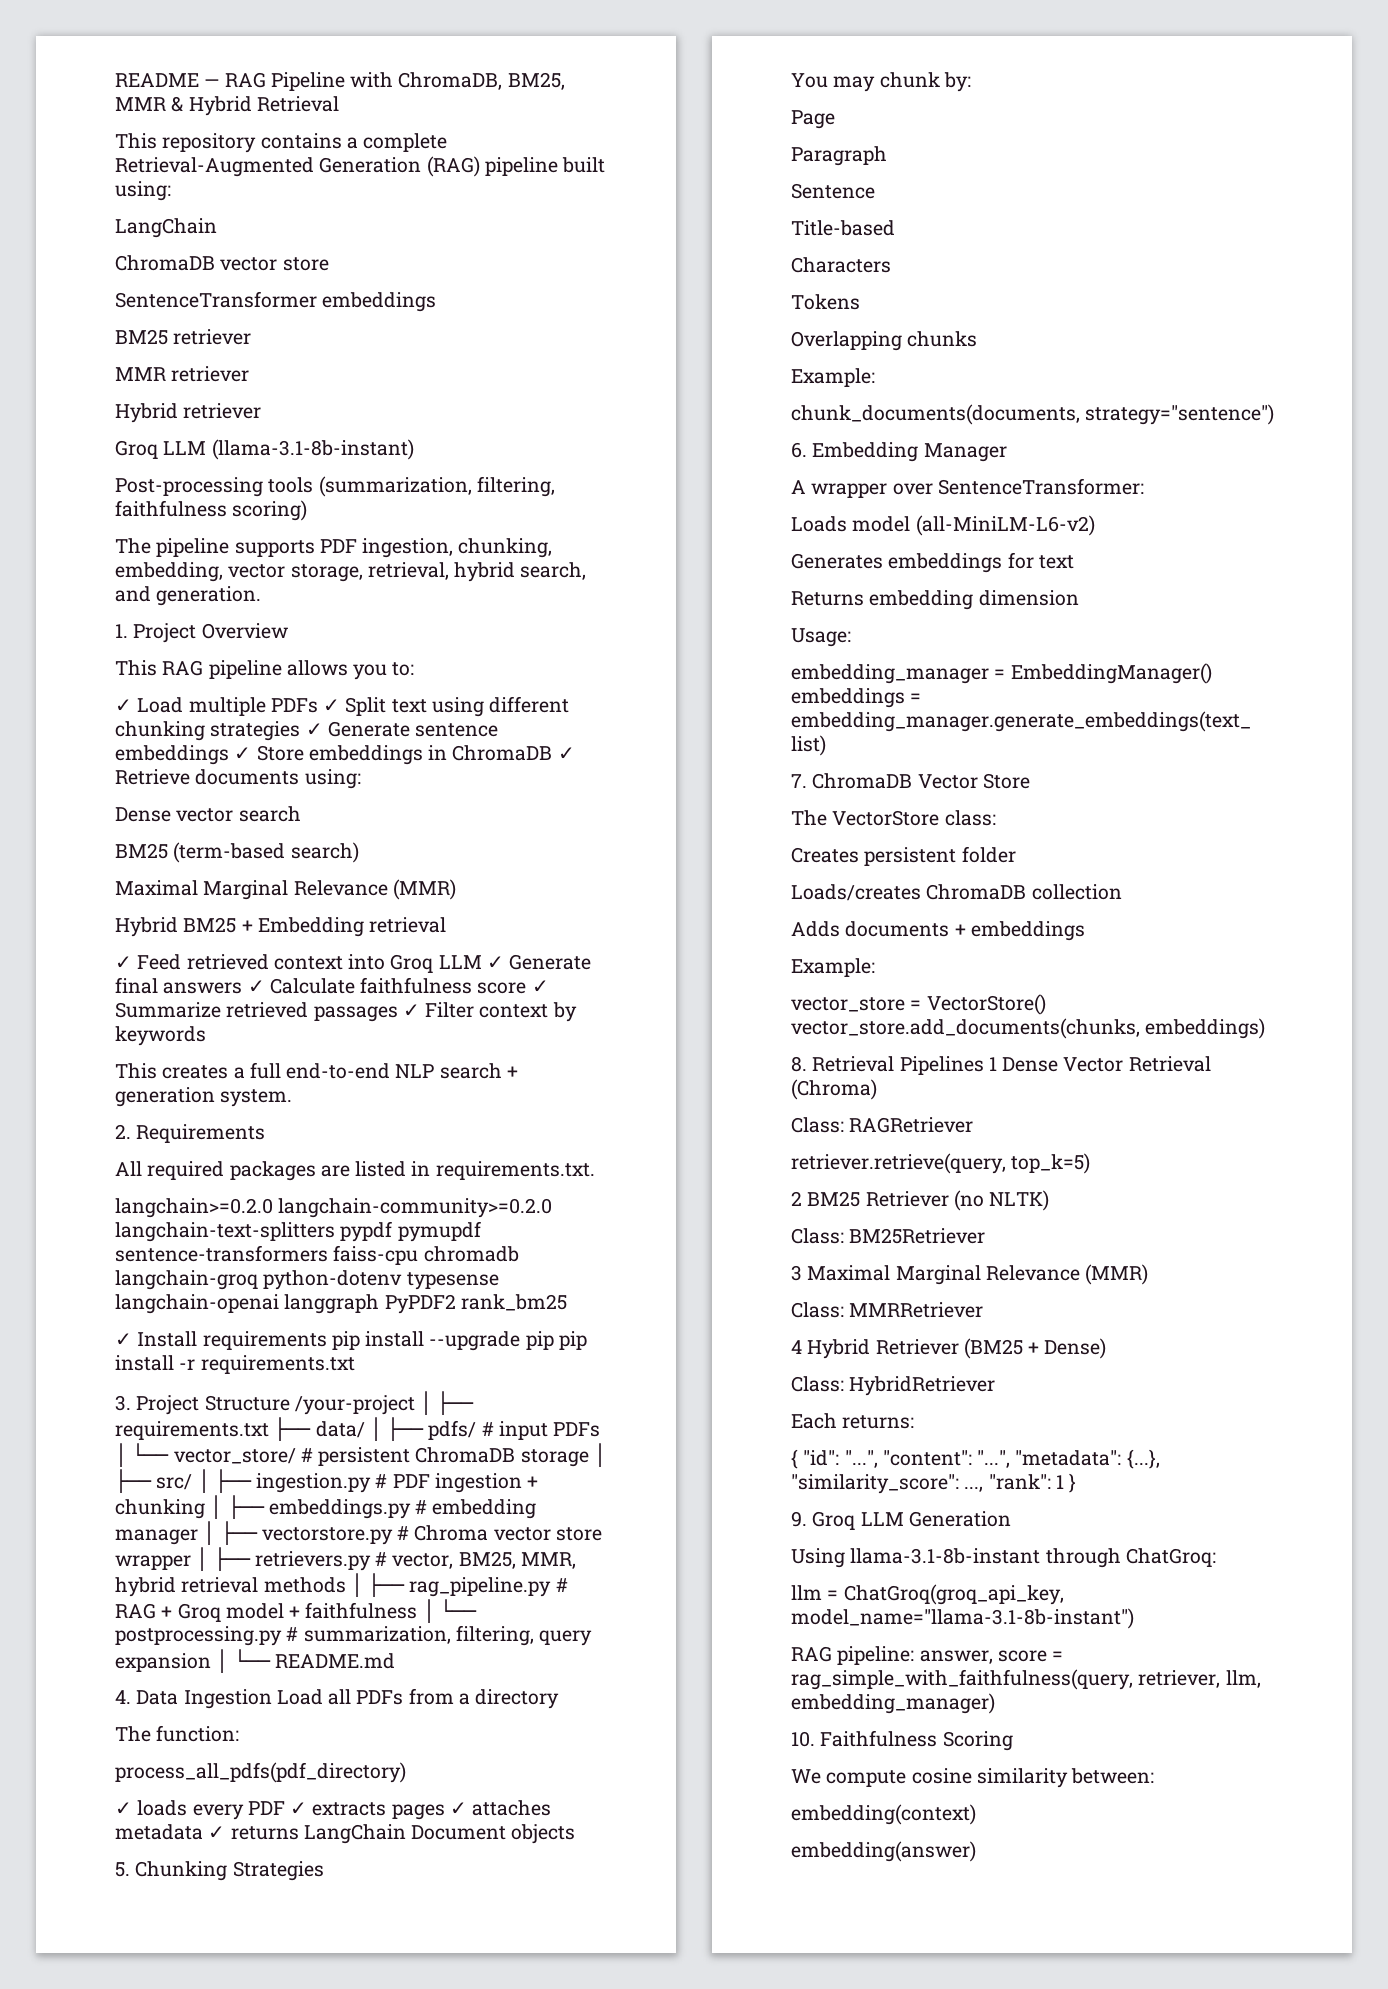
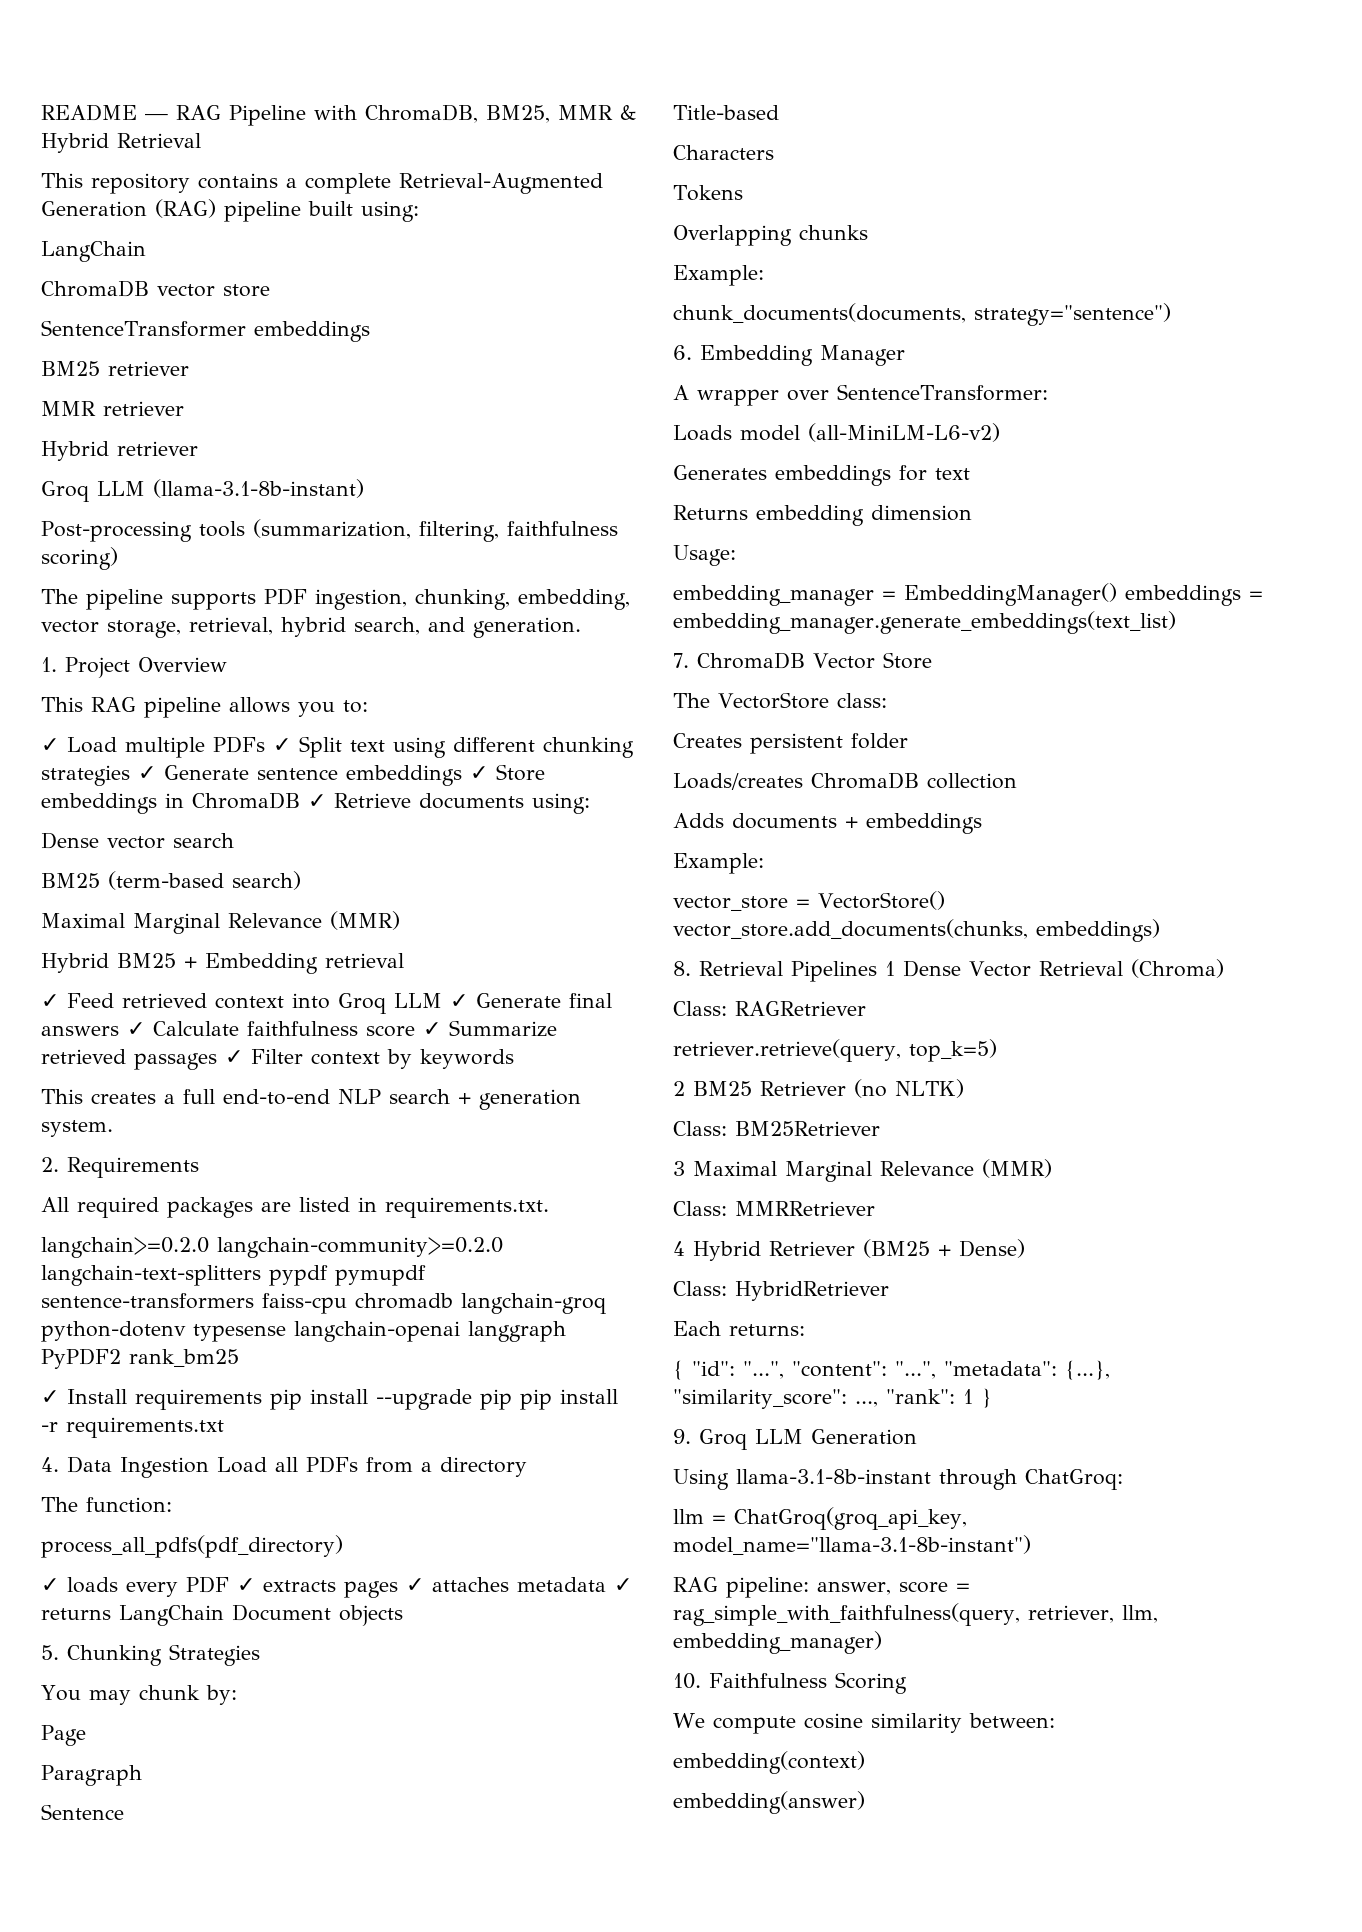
- 3. Project Structure /your-project │ ├── requirements.txt ├── data/ │ ├── pdfs/ # input PDFs │ └── vector_store/ # persistent ChromaDB storage │ ├── src/ │ ├── ingestion.py # PDF ingestion + chunking │ ├── embeddings.py # embedding manager │ ├── vectorstore.py # Chroma vector store wrapper │ ├── retrievers.py # vector, BM25, MMR, hybrid retrieval methods │ ├── rag_pipeline.py # RAG + Groq model + faithfulness │ └── postprocessing.py # summarization, filtering, query expansion │ └── README.md

